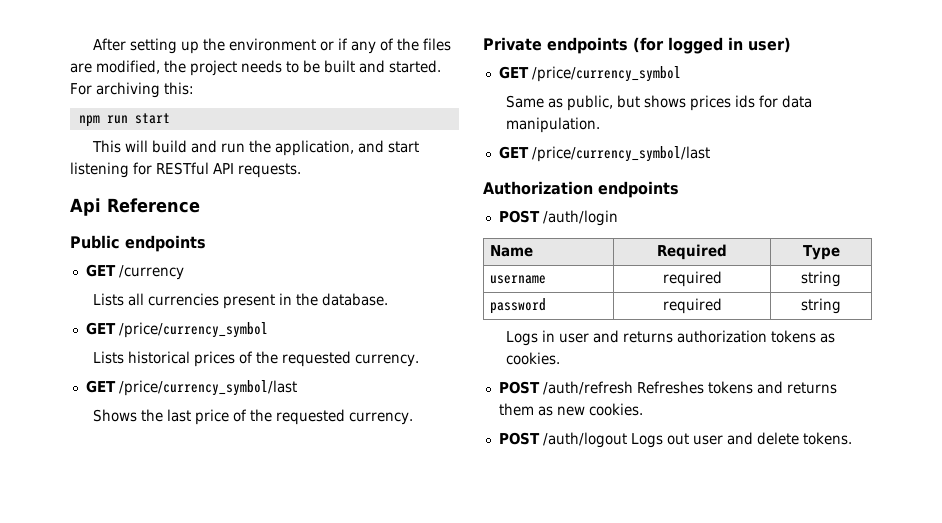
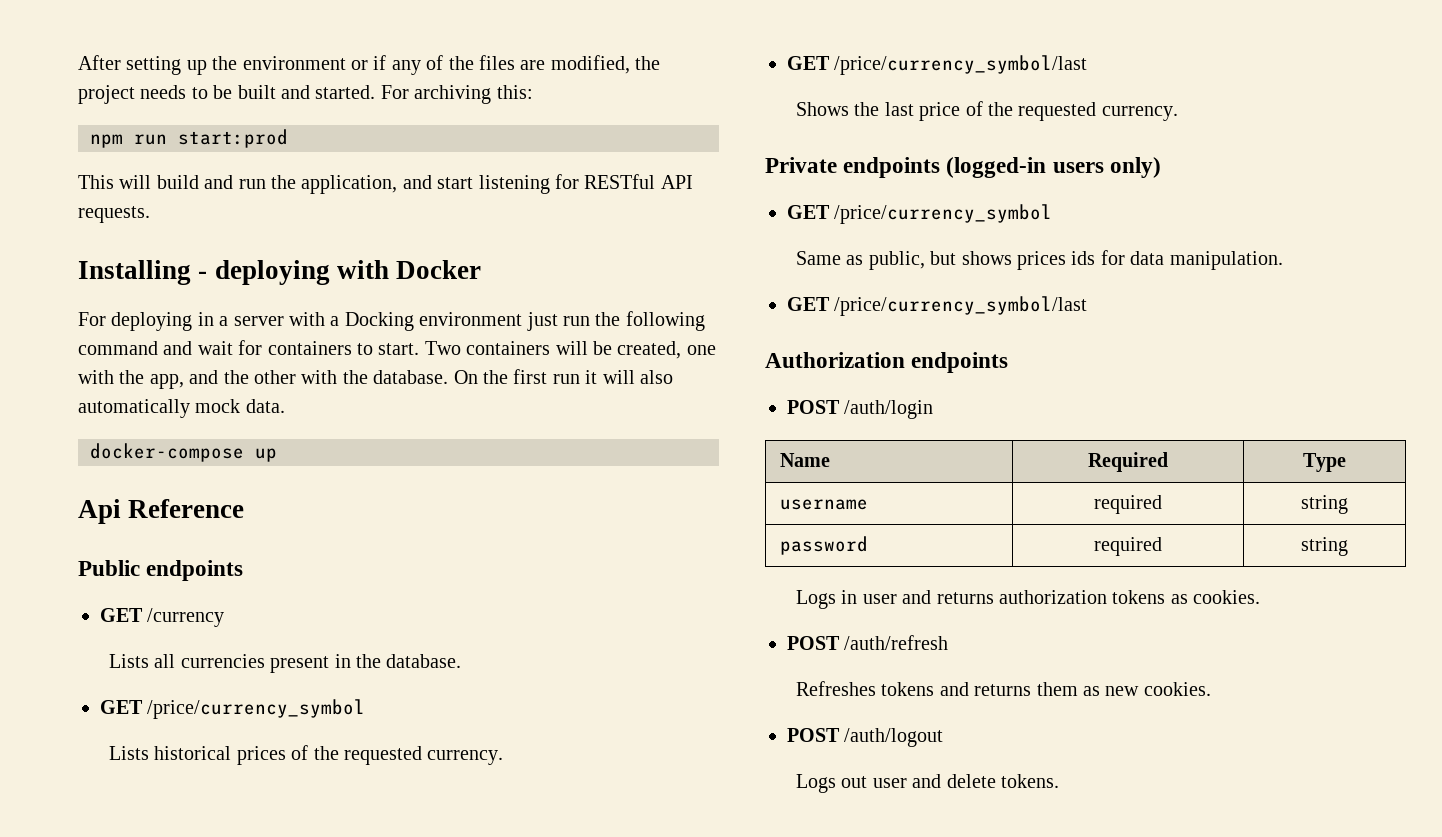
- npm run start
+ npm run start:prod
+ Installing - deploying with Docker
+ For deploying in a server with a Docking environment just run the following command and wait for containers to start. Two containers will be created, one with the app, and the other with the database. On the first run it will also automatically mock data.
+ docker-compose up
- Private endpoints (for logged in user)
+ Private endpoints (logged-in users only)
- POST /auth/refresh Refreshes tokens and returns them as new cookies.
+ POST /auth/refresh
+ Refreshes tokens and returns them as new cookies.
- POST /auth/logout Logs out user and delete tokens.
+ POST /auth/logout
+ Logs out user and delete tokens.

